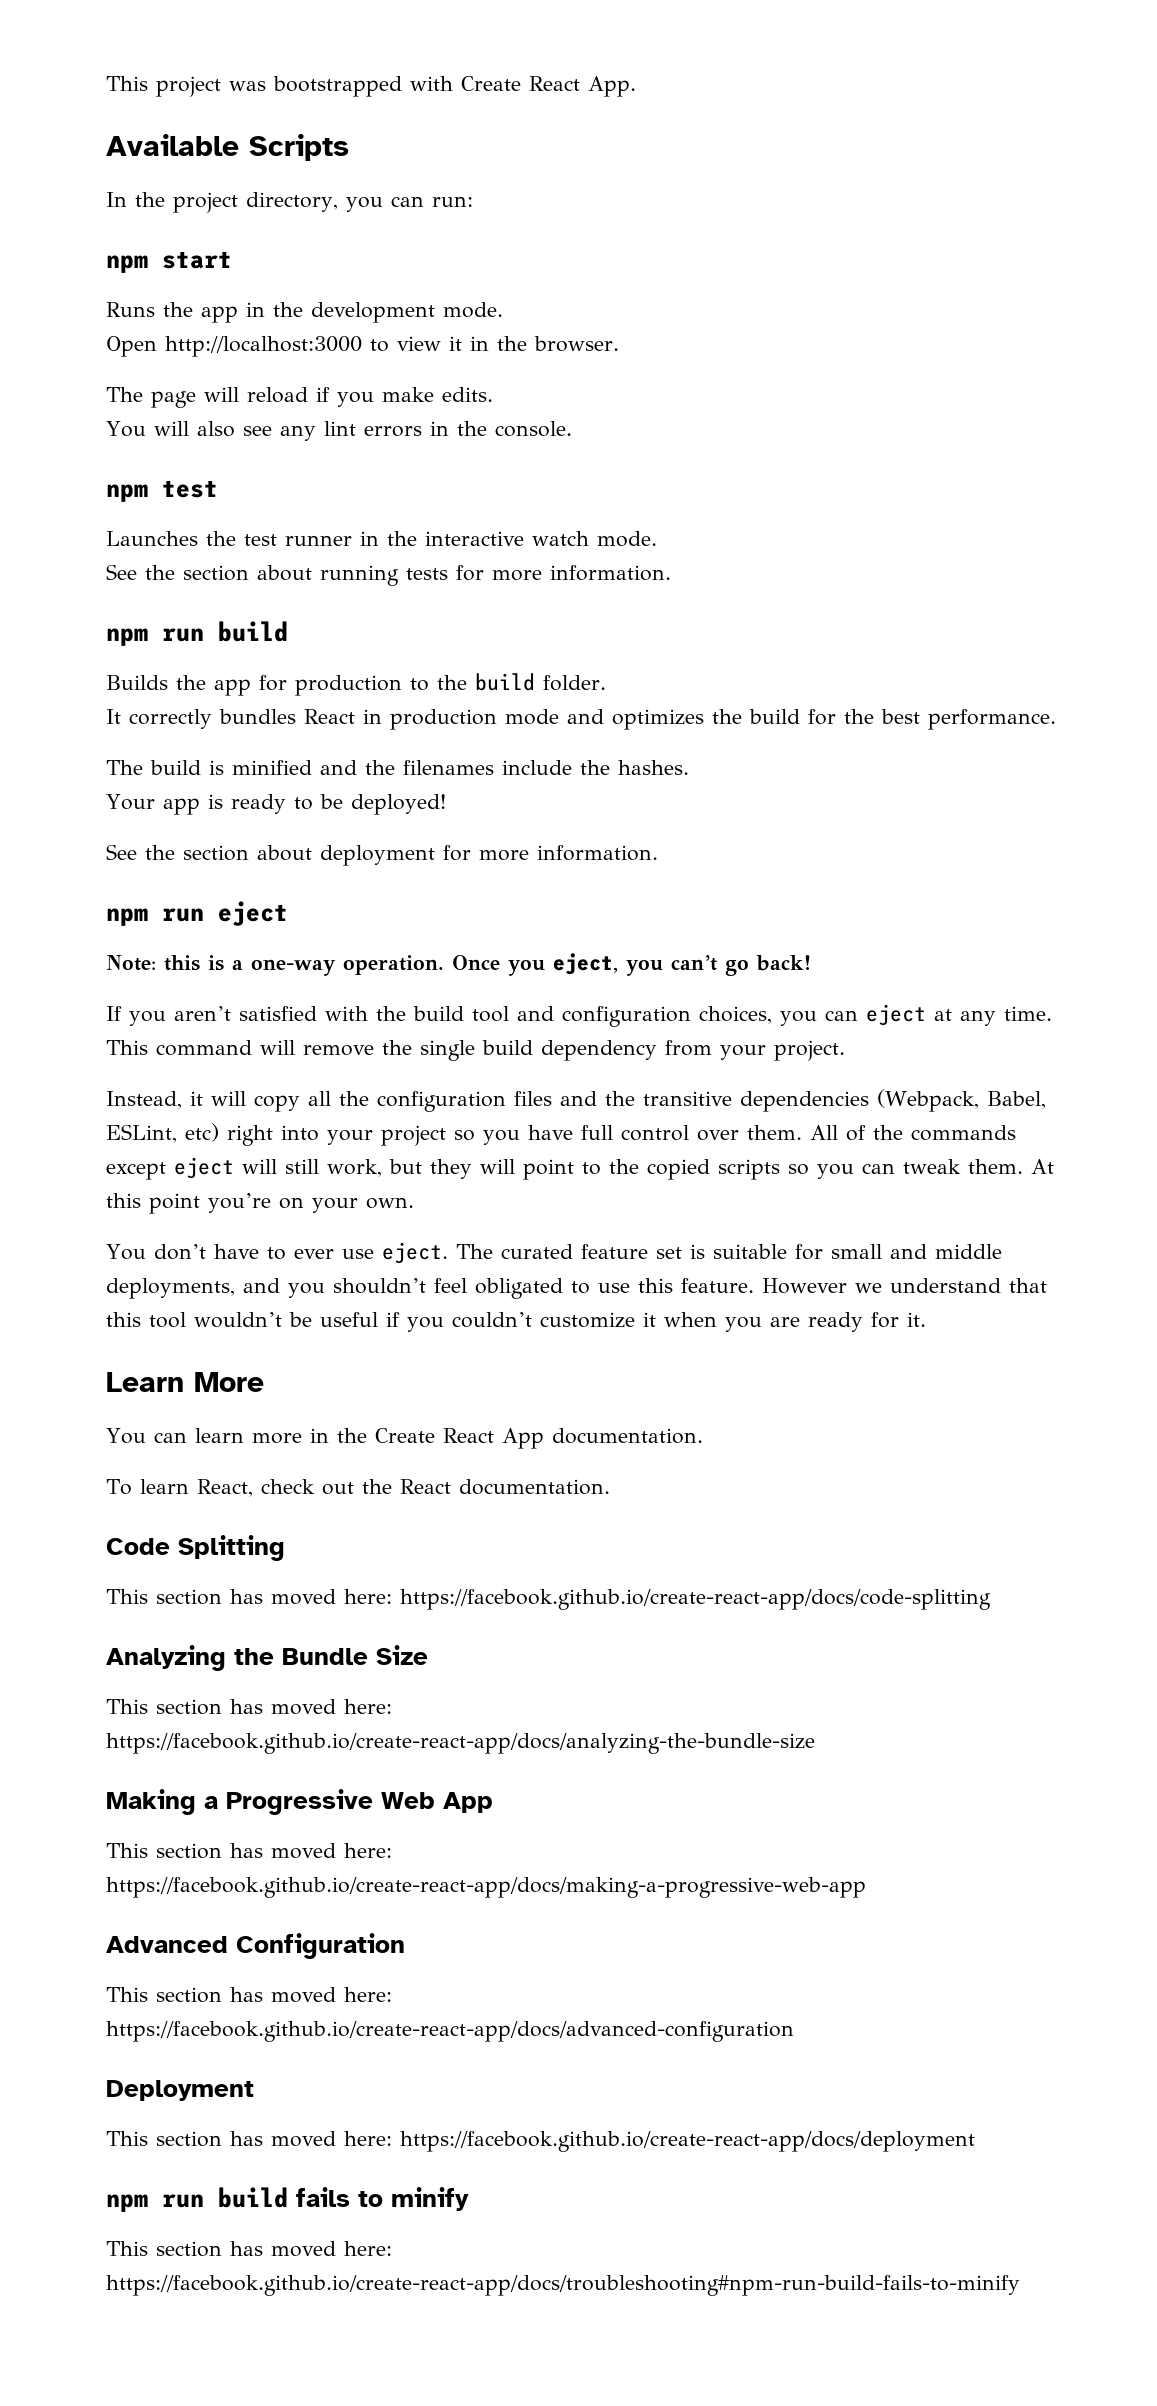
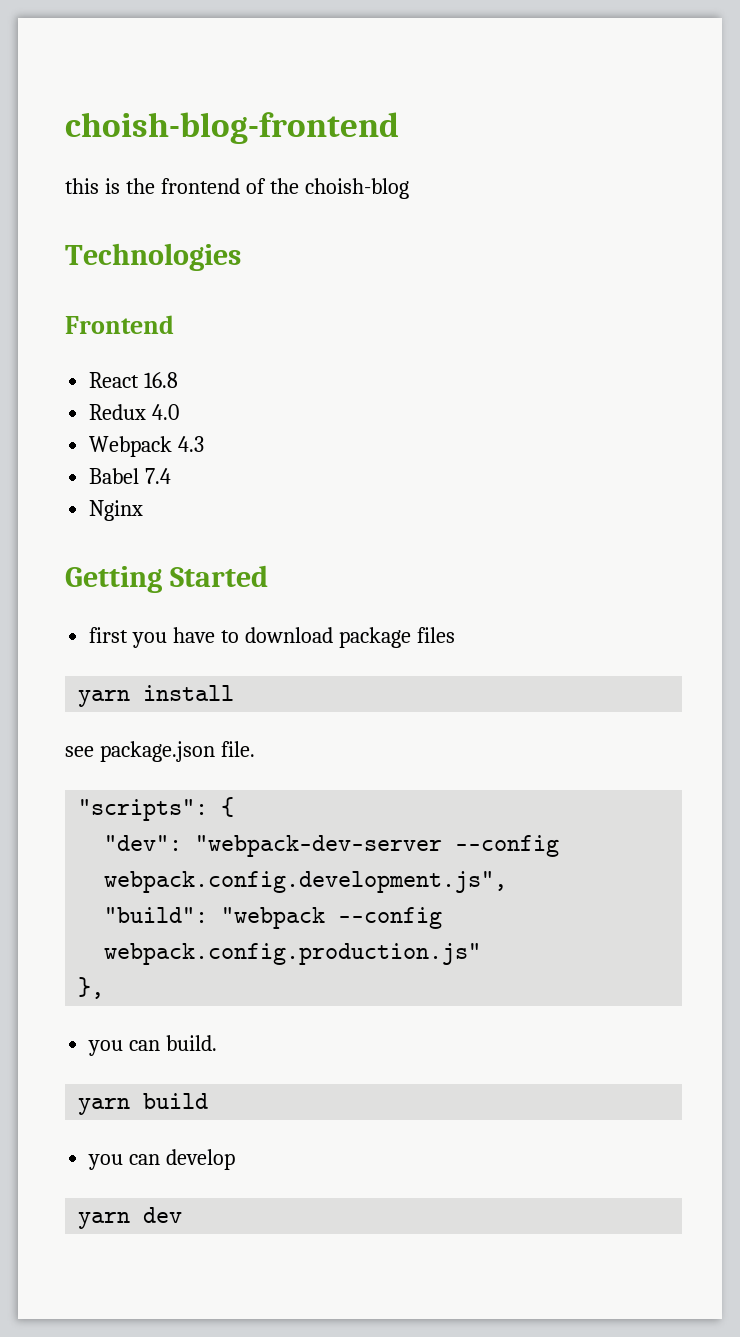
- This project was bootstrapped with Create React App.
- Available Scripts
- In the project directory, you can run:
- npm start
- Runs the app in the development mode.
- Open http://localhost:3000 to view it in the browser.
- The page will reload if you make edits.
- You will also see any lint errors in the console.
- npm test
- Launches the test runner in the interactive watch mode.
- See the section about running tests for more information.
- npm run build
- Builds the app for production to the build folder.
- It correctly bundles React in production mode and optimizes the build for the best performance.
- The build is minified and the filenames include the hashes.
- Your app is ready to be deployed!
- See the section about deployment for more information.
- npm run eject
- Note: this is a one-way operation. Once you eject, you can’t go back!
- If you aren’t satisfied with the build tool and configuration choices, you can eject at any time. This command will remove the single build dependency from your project.
- Instead, it will copy all the configuration files and the transitive dependencies (Webpack, Babel, ESLint, etc) right into your project so you have full control over them. All of the commands except eject will still work, but they will point to the copied scripts so you can tweak them. At this point you’re on your own.
- You don’t have to ever use eject. The curated feature set is suitable for small and middle deployments, and you shouldn’t feel obligated to use this feature. However we understand that this tool wouldn’t be useful if you couldn’t customize it when you are ready for it.
- Learn More
- You can learn more in the Create React App documentation.
- To learn React, check out the React documentation.
- Code Splitting
- This section has moved here: https://facebook.github.io/create-react-app/docs/code-splitting
- Analyzing the Bundle Size
- This section has moved here: https://facebook.github.io/create-react-app/docs/analyzing-the-bundle-size
- Making a Progressive Web App
- This section has moved here: https://facebook.github.io/create-react-app/docs/making-a-progressive-web-app
- Advanced Configuration
- This section has moved here: https://facebook.github.io/create-react-app/docs/advanced-configuration
- Deployment
- This section has moved here: https://facebook.github.io/create-react-app/docs/deployment
- npm run build fails to minify
- This section has moved here: https://facebook.github.io/create-react-app/docs/troubleshooting#npm-run-build-fails-to-minify
+ choish-blog-frontend
+ this is the frontend of the choish-blog
+ Technologies
+ Frontend
+ React 16.8
+ Redux 4.0
+ Webpack 4.3
+ Babel 7.4
+ Nginx
+ Getting Started
+ first you have to download package files
+ yarn install
+ see package.json file.
+ "scripts": {
+ "dev": "webpack-dev-server --config webpack.config.development.js",
+ "build": "webpack --config webpack.config.production.js"
+ },
+ you can build.
+ yarn build
+ you can develop
+ yarn dev

